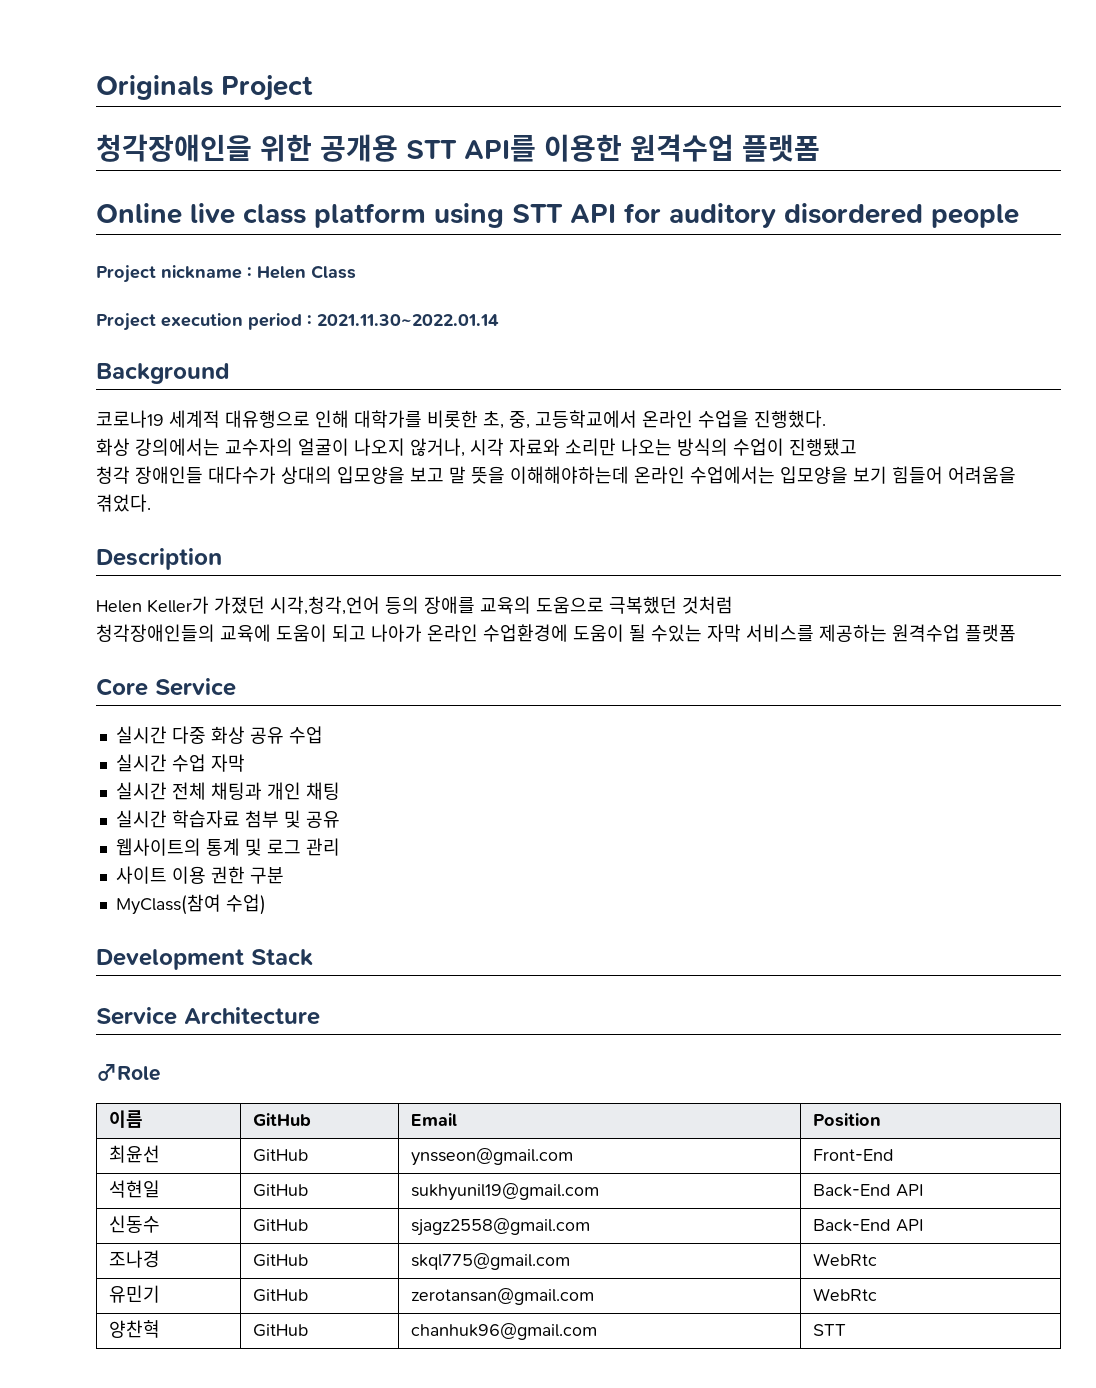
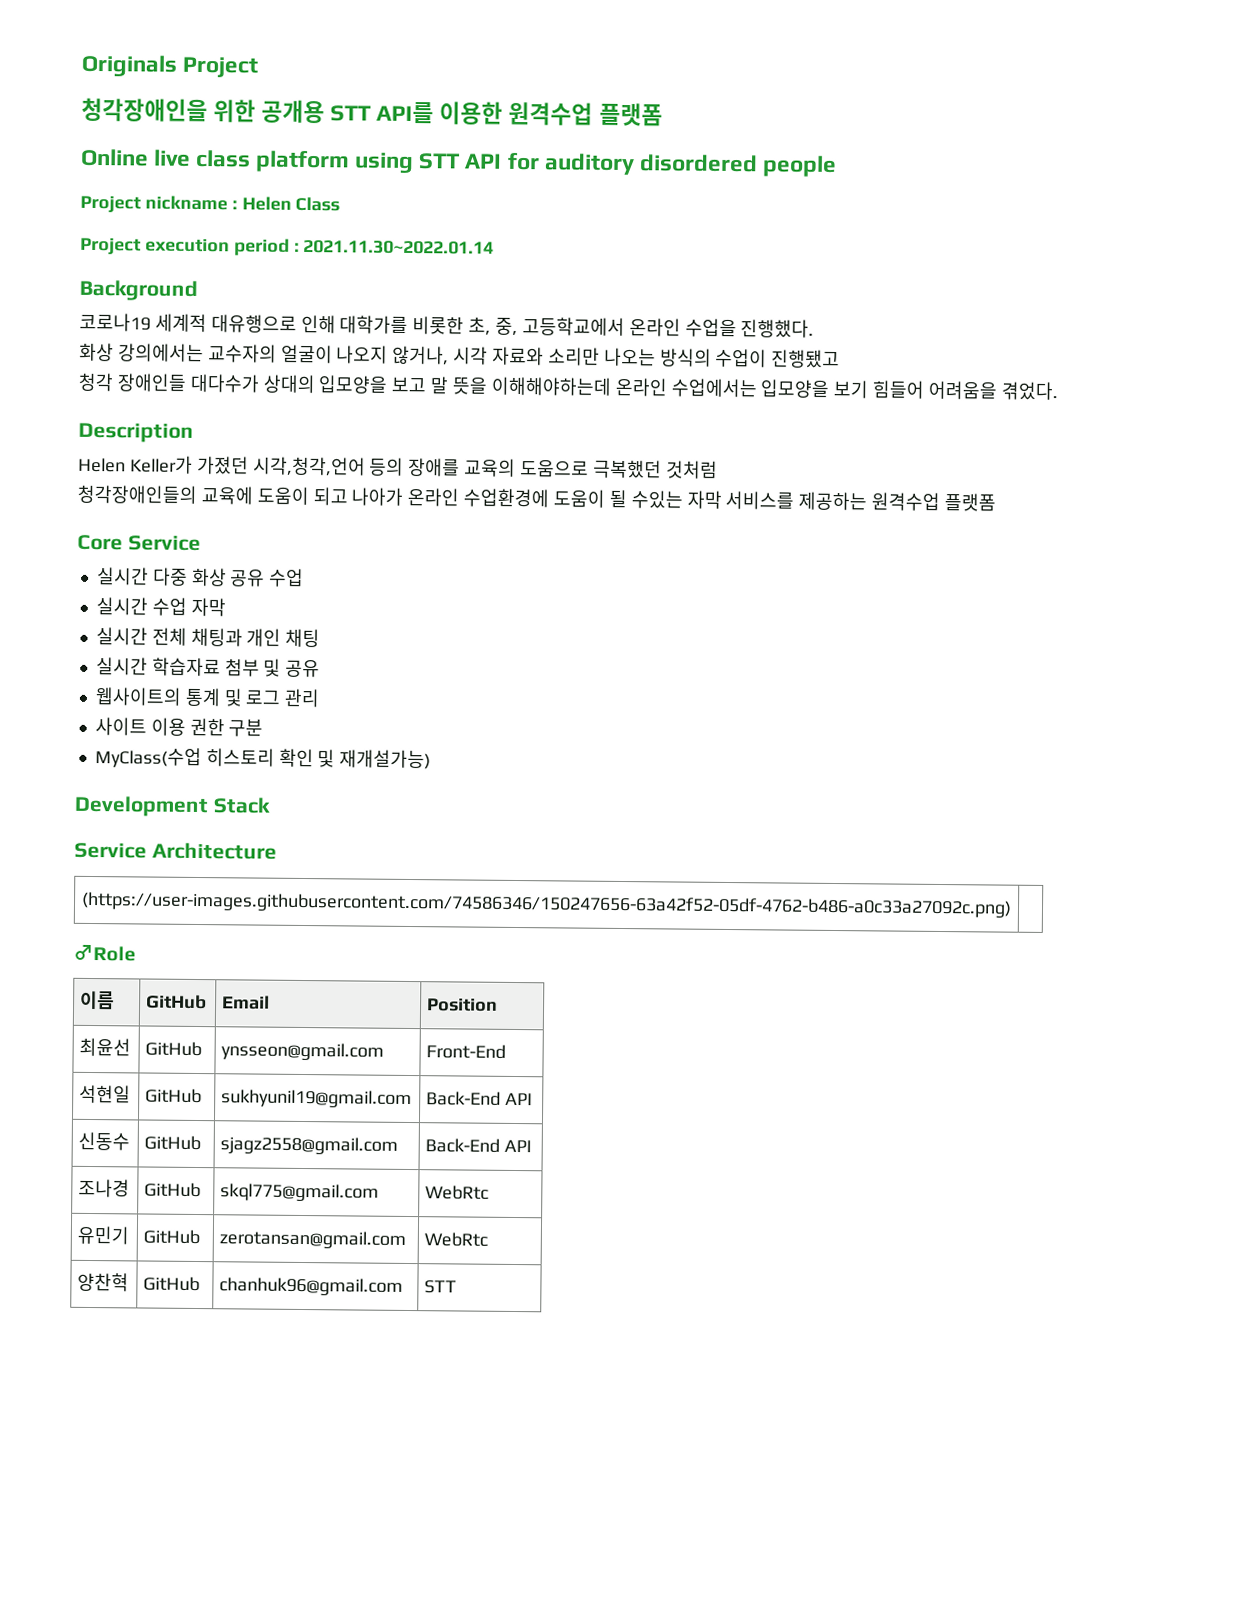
- MyClass(참여 수업)
+ MyClass(수업 히스토리 확인 및 재개설가능)
+ (https://user-images.githubusercontent.com/74586346/150247656-63a42f52-05df-4762-b486-a0c33a27092c.png) |

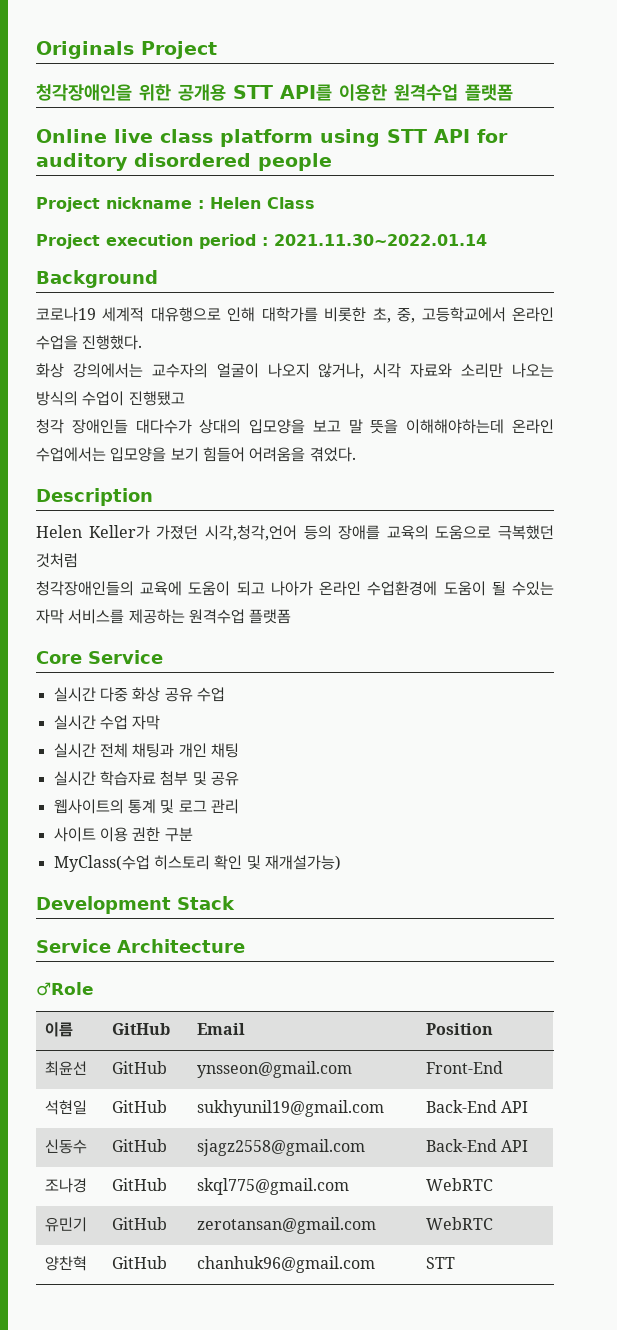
- (https://user-images.githubusercontent.com/74586346/150247656-63a42f52-05df-4762-b486-a0c33a27092c.png) |
- 조나경 | GitHub | skql775@gmail.com | WebRtc
+ 조나경 | GitHub | skql775@gmail.com | WebRTC
- 유민기 | GitHub | zerotansan@gmail.com | WebRtc
+ 유민기 | GitHub | zerotansan@gmail.com | WebRTC

